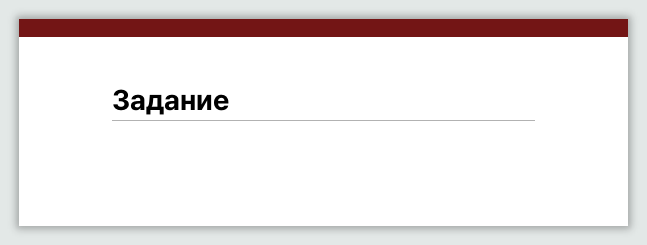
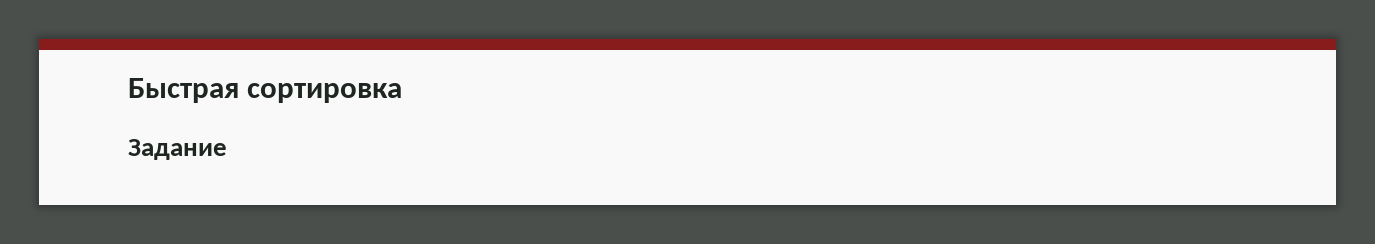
+ Быстрая сортировка

